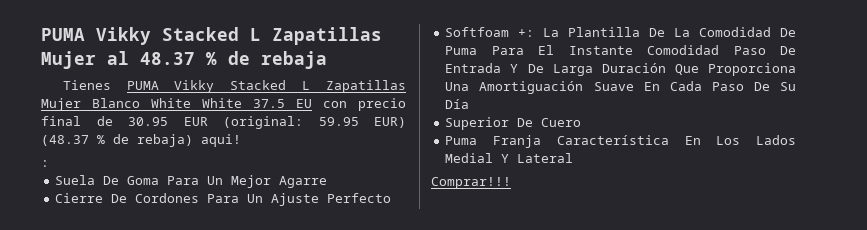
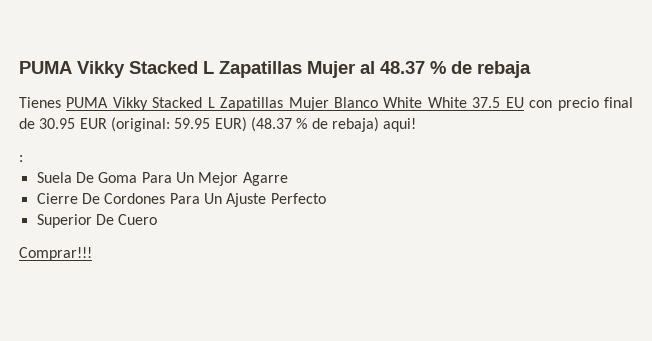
- Softfoam +: La Plantilla De La Comodidad De Puma Para El Instante Comodidad Paso De Entrada Y De Larga Duración Que Proporciona Una Amortiguación Suave En Cada Paso De Su Día
  Superior De Cuero
- Puma Franja Característica En Los Lados Medial Y Lateral

